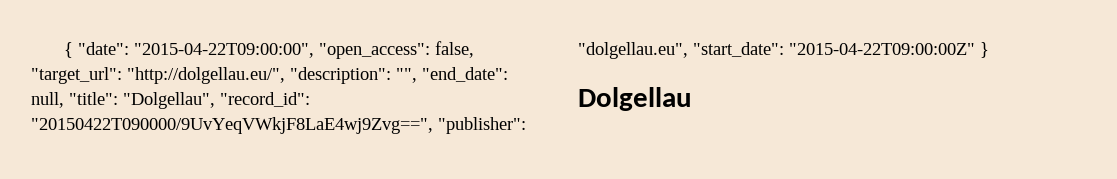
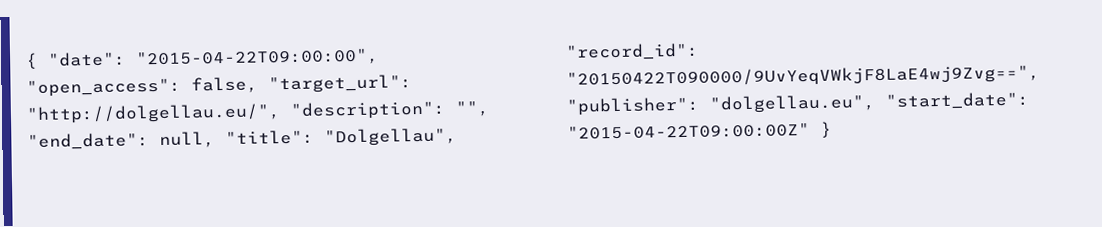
- Dolgellau

